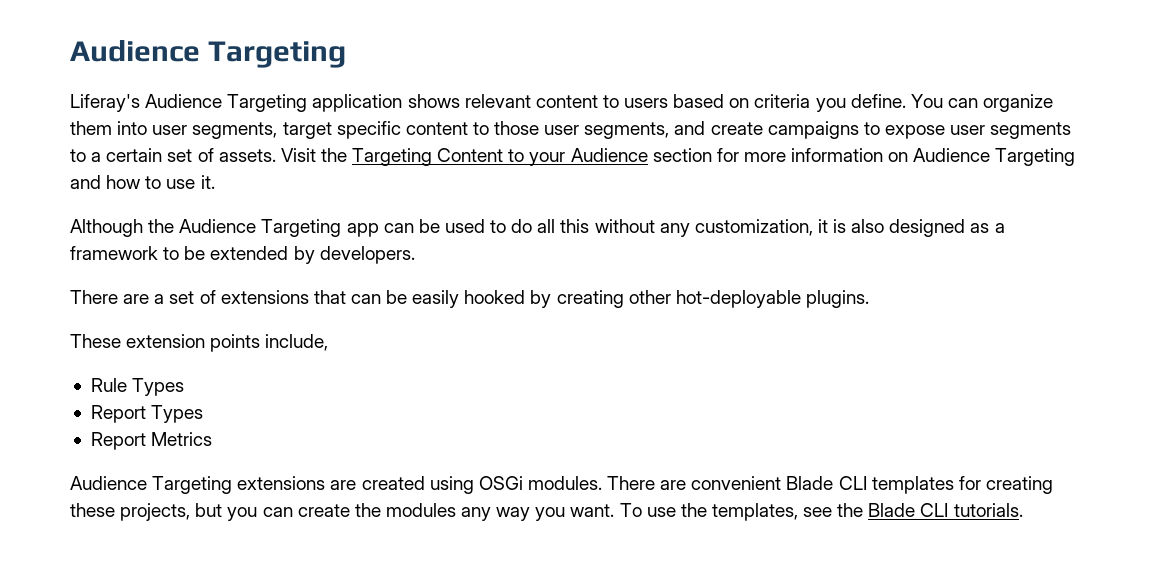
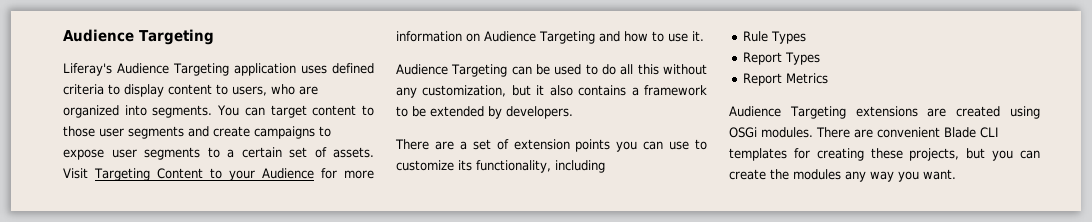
- Liferay's Audience Targeting application shows relevant content to users based on criteria you define. You can organize them into user segments, target specific content to those user segments, and create campaigns to expose user segments to a certain set of assets.
+ Liferay's Audience Targeting application uses defined criteria to display content to users, who are organized into segments. You can target content to those user segments and create campaigns to expose user segments to a certain set of assets.
- Visit the Targeting Content to your Audience section for more information on Audience Targeting and how to use it.
+ Visit Targeting Content to your Audience for more information on Audience Targeting and how to use it.
- Although the Audience Targeting app can be used to do all this without any customization, it is also designed as a framework to be extended by developers.
+ Audience Targeting can be used to do all this without any customization, but it also contains a framework to be extended by developers.
- There are a set of extensions that can be easily hooked by creating other hot-deployable plugins.
- These extension points include,
+ There are a set of extension points you can use to customize its functionality, including
- To use the templates, see the Blade CLI tutorials.

